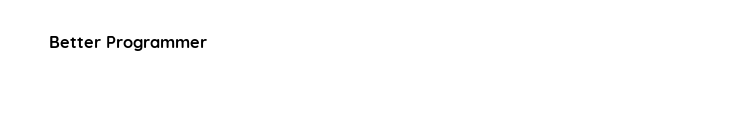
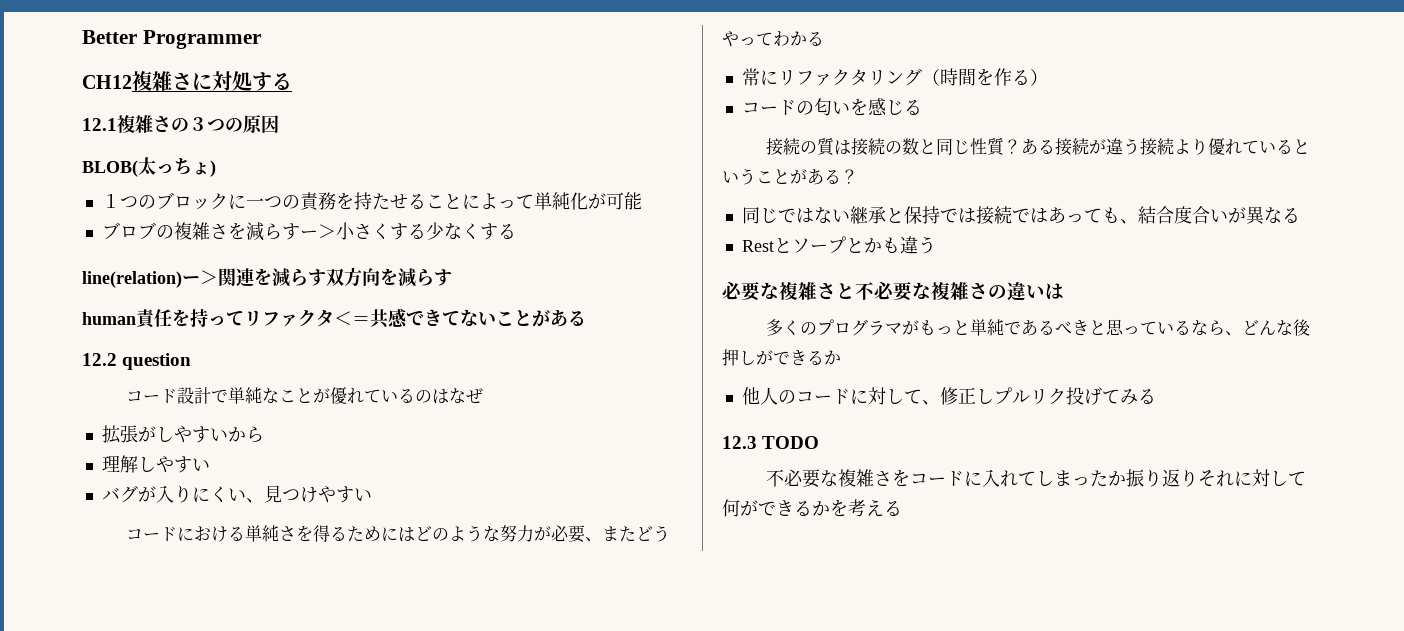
+ CH12複雑さに対処する
+ 12.1複雑さの３つの原因
+ BLOB(太っちょ)
+ １つのブロックに一つの責務を持たせることによって単純化が可能
+ ブロブの複雑さを減らすー＞小さくする少なくする
+ line(relation)ー＞関連を減らす双方向を減らす
+ human責任を持ってリファクタ＜＝共感できてないことがある
+ 12.2 question
+ コード設計で単純なことが優れているのはなぜ
+ 拡張がしやすいから
+ 理解しやすい
+ バグが入りにくい、見つけやすい
+ コードにおける単純さを得るためにはどのような努力が必要、またどうやってわかる
+ 常にリファクタリング（時間を作る）
+ コードの匂いを感じる
+ 接続の質は接続の数と同じ性質？ある接続が違う接続より優れているということがある？
+ 同じではない継承と保持では接続ではあっても、結合度合いが異なる
+ Restとソープとかも違う
+ 必要な複雑さと不必要な複雑さの違いは
+ 多くのプログラマがもっと単純であるべきと思っているなら、どんな後押しができるか
+ 他人のコードに対して、修正しプルリク投げてみる
+ 12.3 TODO
+ 不必要な複雑さをコードに入れてしまったか振り返りそれに対して何ができるかを考える

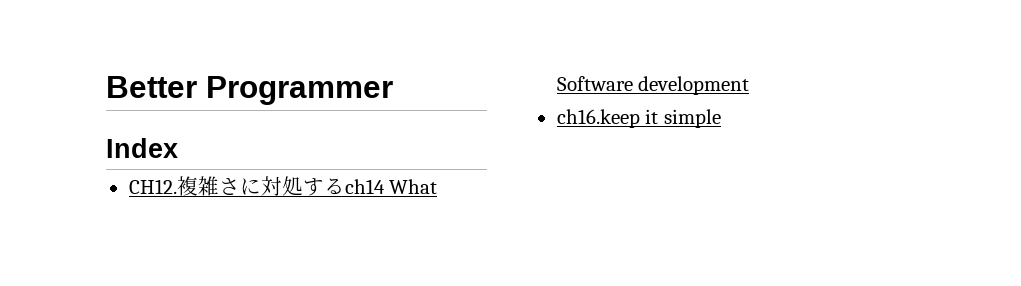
- CH12複雑さに対処する
- 12.1複雑さの３つの原因
- BLOB(太っちょ)
- １つのブロックに一つの責務を持たせることによって単純化が可能
- ブロブの複雑さを減らすー＞小さくする少なくする
- line(relation)ー＞関連を減らす双方向を減らす
- human責任を持ってリファクタ＜＝共感できてないことがある
- 12.2 question
- コード設計で単純なことが優れているのはなぜ
- 拡張がしやすいから
- 理解しやすい
- バグが入りにくい、見つけやすい
- コードにおける単純さを得るためにはどのような努力が必要、またどうやってわかる
- 常にリファクタリング（時間を作る）
- コードの匂いを感じる
- 接続の質は接続の数と同じ性質？ある接続が違う接続より優れているということがある？
- 同じではない継承と保持では接続ではあっても、結合度合いが異なる
- Restとソープとかも違う
- 必要な複雑さと不必要な複雑さの違いは
- 多くのプログラマがもっと単純であるべきと思っているなら、どんな後押しができるか
- 他人のコードに対して、修正しプルリク投げてみる
- 12.3 TODO
- 不必要な複雑さをコードに入れてしまったか振り返りそれに対して何ができるかを考える
+ Index
+ CH12.複雑さに対処するch14 What Software development
+ ch16.keep it simple

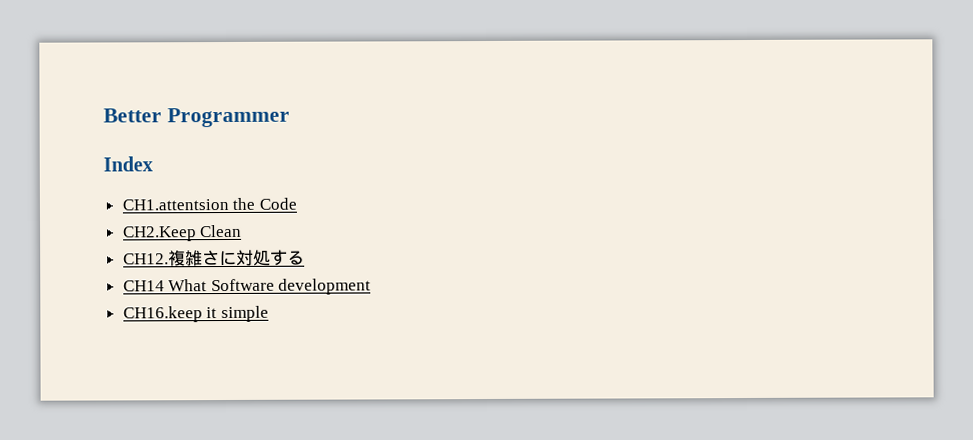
+ CH1.attentsion the Code
+ CH2.Keep Clean
- 複雑さに対処するch14 What Software development
+ 複雑さに対処する
+ CH14 What Software development
- ch16.keep it simple
+ CH16.keep it simple

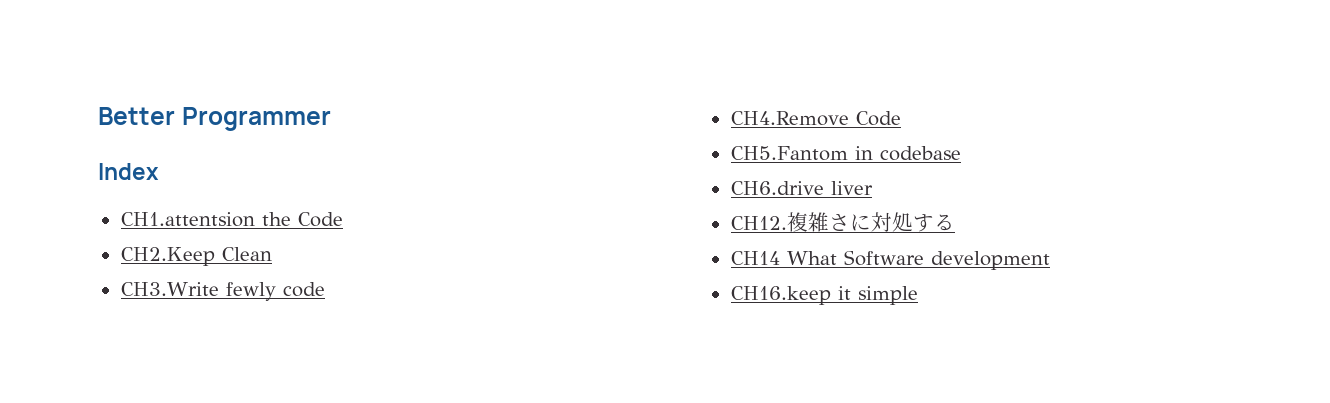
+ CH3.Write fewly code
+ CH4.Remove Code
+ CH5.Fantom in codebase
+ CH6.drive liver

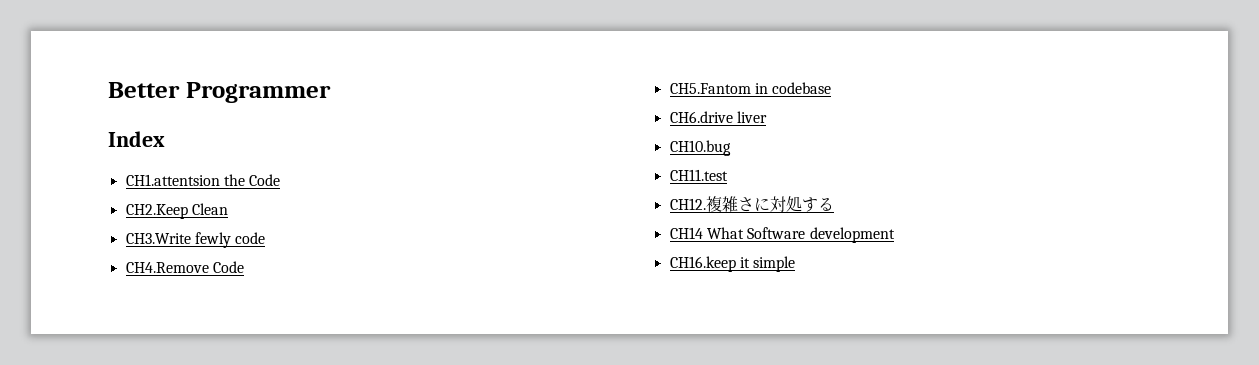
+ CH10.bug
+ CH11.test

